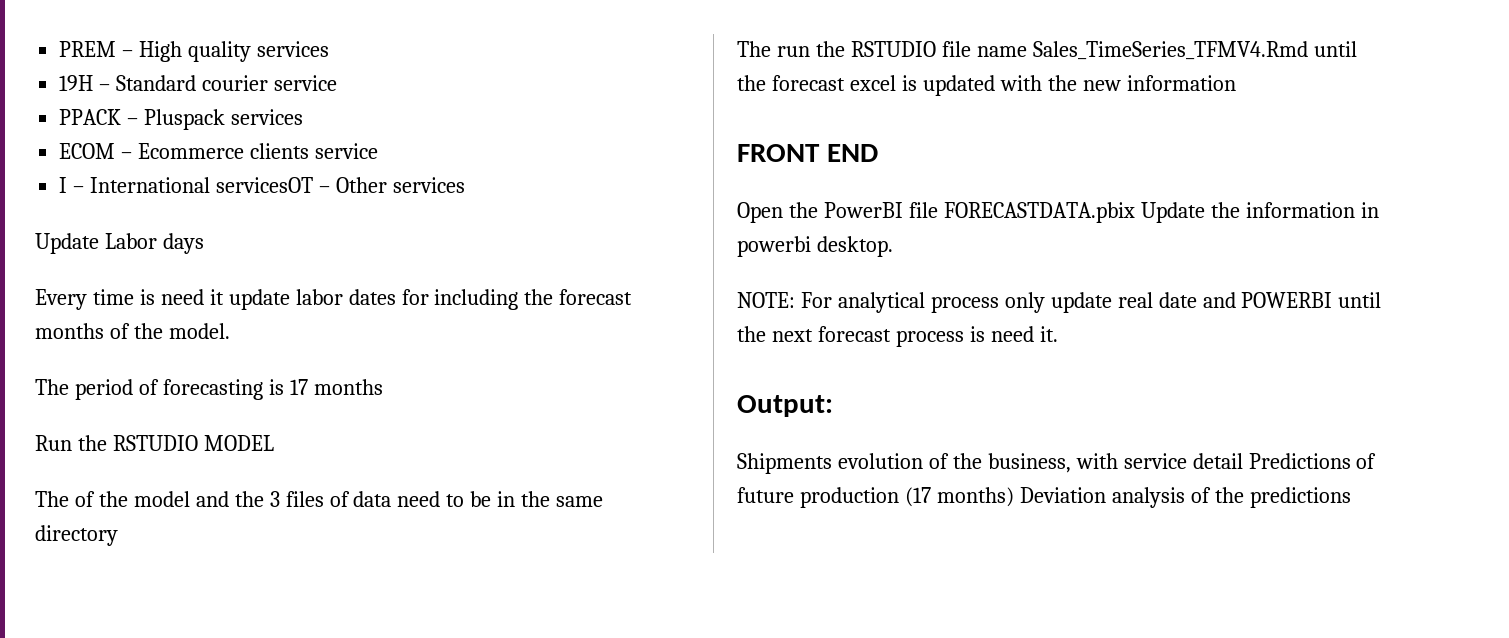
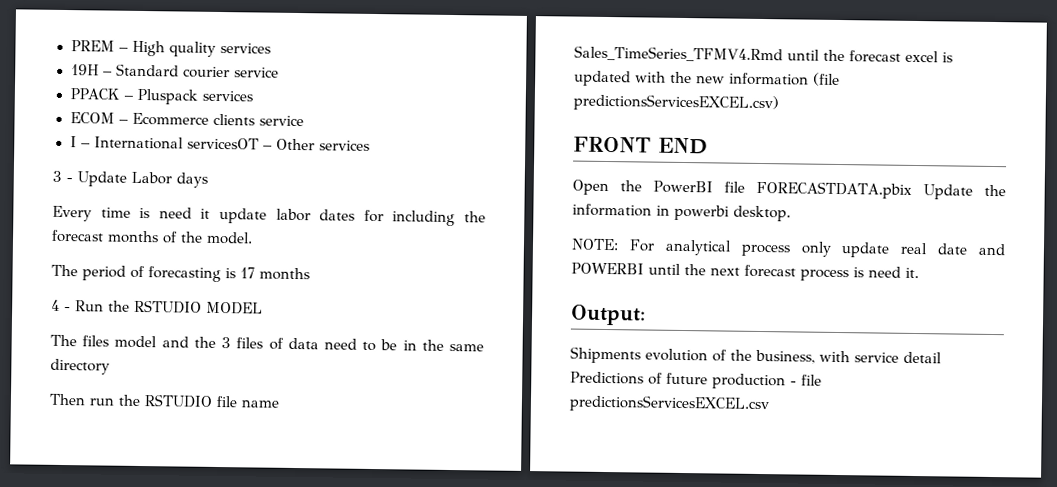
- Update Labor days
+ 3 - Update Labor days
- Run the RSTUDIO MODEL
+ 4 - Run the RSTUDIO MODEL
- The of the model and the 3 files of data need to be in the same directory
+ The files model and the 3 files of data need to be in the same directory
- The run the RSTUDIO file name Sales_TimeSeries_TFMV4.Rmd until the forecast excel is updated with the new information
+ Then run the RSTUDIO file name Sales_TimeSeries_TFMV4.Rmd until the forecast excel is updated with the new information (file predictionsServicesEXCEL.csv)
- Shipments evolution of the business, with service detail Predictions of future production (17 months) Deviation analysis of the predictions
+ Shipments evolution of the business, with service detail Predictions of future production - file predictionsServicesEXCEL.csv

